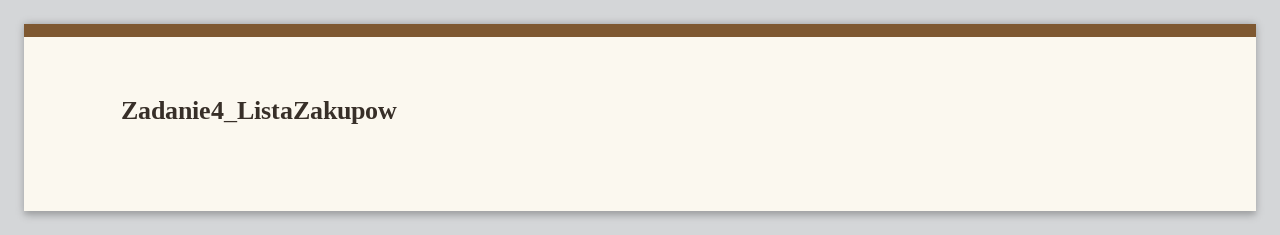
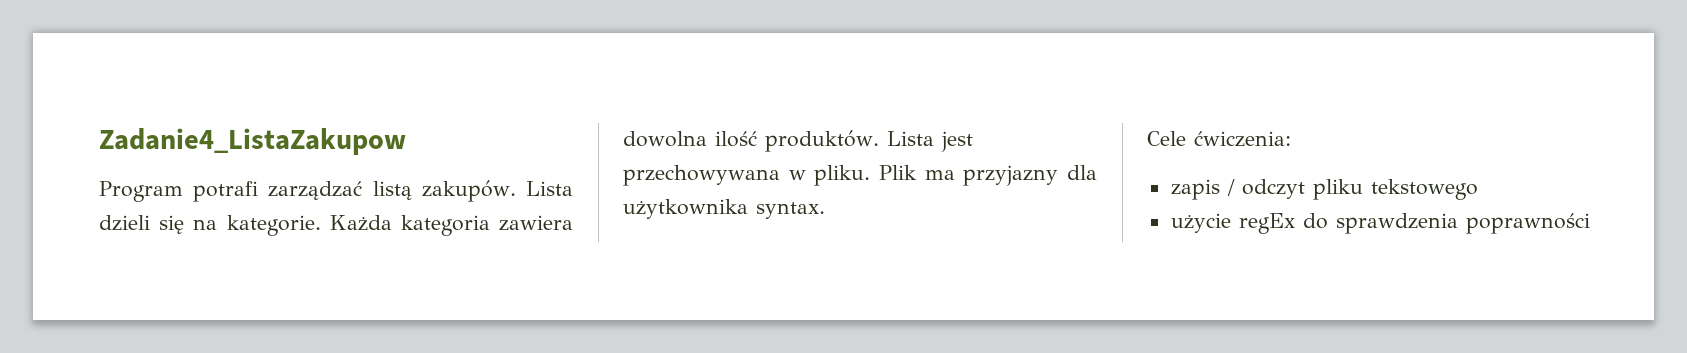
+ Program potrafi zarządzać listą zakupów. Lista dzieli się na kategorie. Każda kategoria zawiera dowolna ilość produktów. Lista jest przechowywana w pliku. Plik ma przyjazny dla użytkownika syntax.
+ Cele ćwiczenia:
+ zapis / odczyt pliku tekstowego
+ użycie regEx do sprawdzenia poprawności

